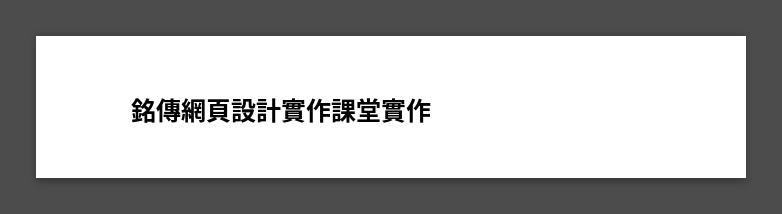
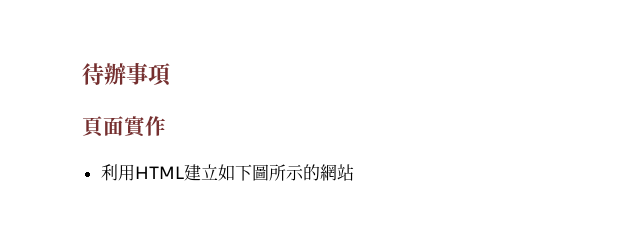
- 銘傳網頁設計實作課堂實作
+ 待辦事項
+ 頁面實作
+ 利用HTML建立如下圖所示的網站

